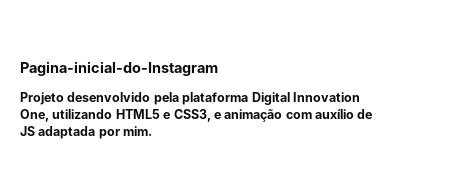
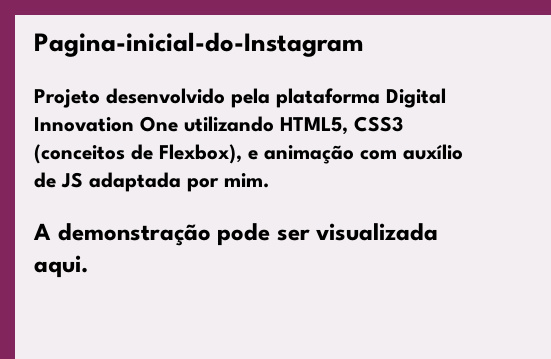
- Projeto desenvolvido pela plataforma Digital Innovation One, utilizando HTML5 e CSS3, e animação com auxílio de JS adaptada por mim.
+ Projeto desenvolvido pela plataforma Digital Innovation One utilizando HTML5, CSS3 (conceitos de Flexbox), e animação com auxílio de JS adaptada por mim.
+ A demonstração pode ser visualizada aqui.

